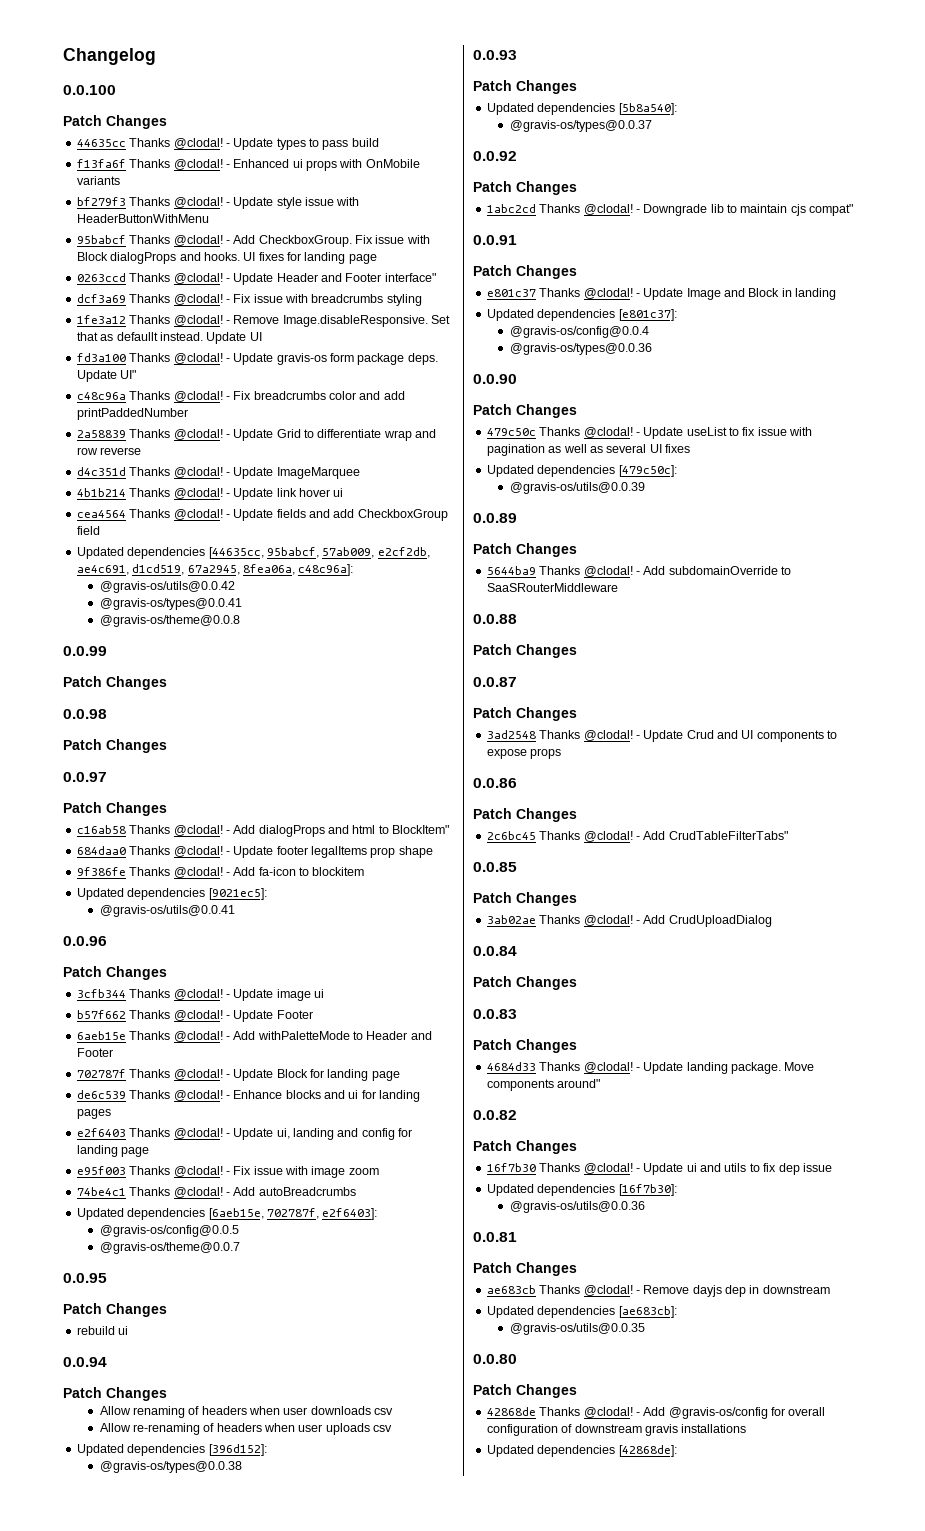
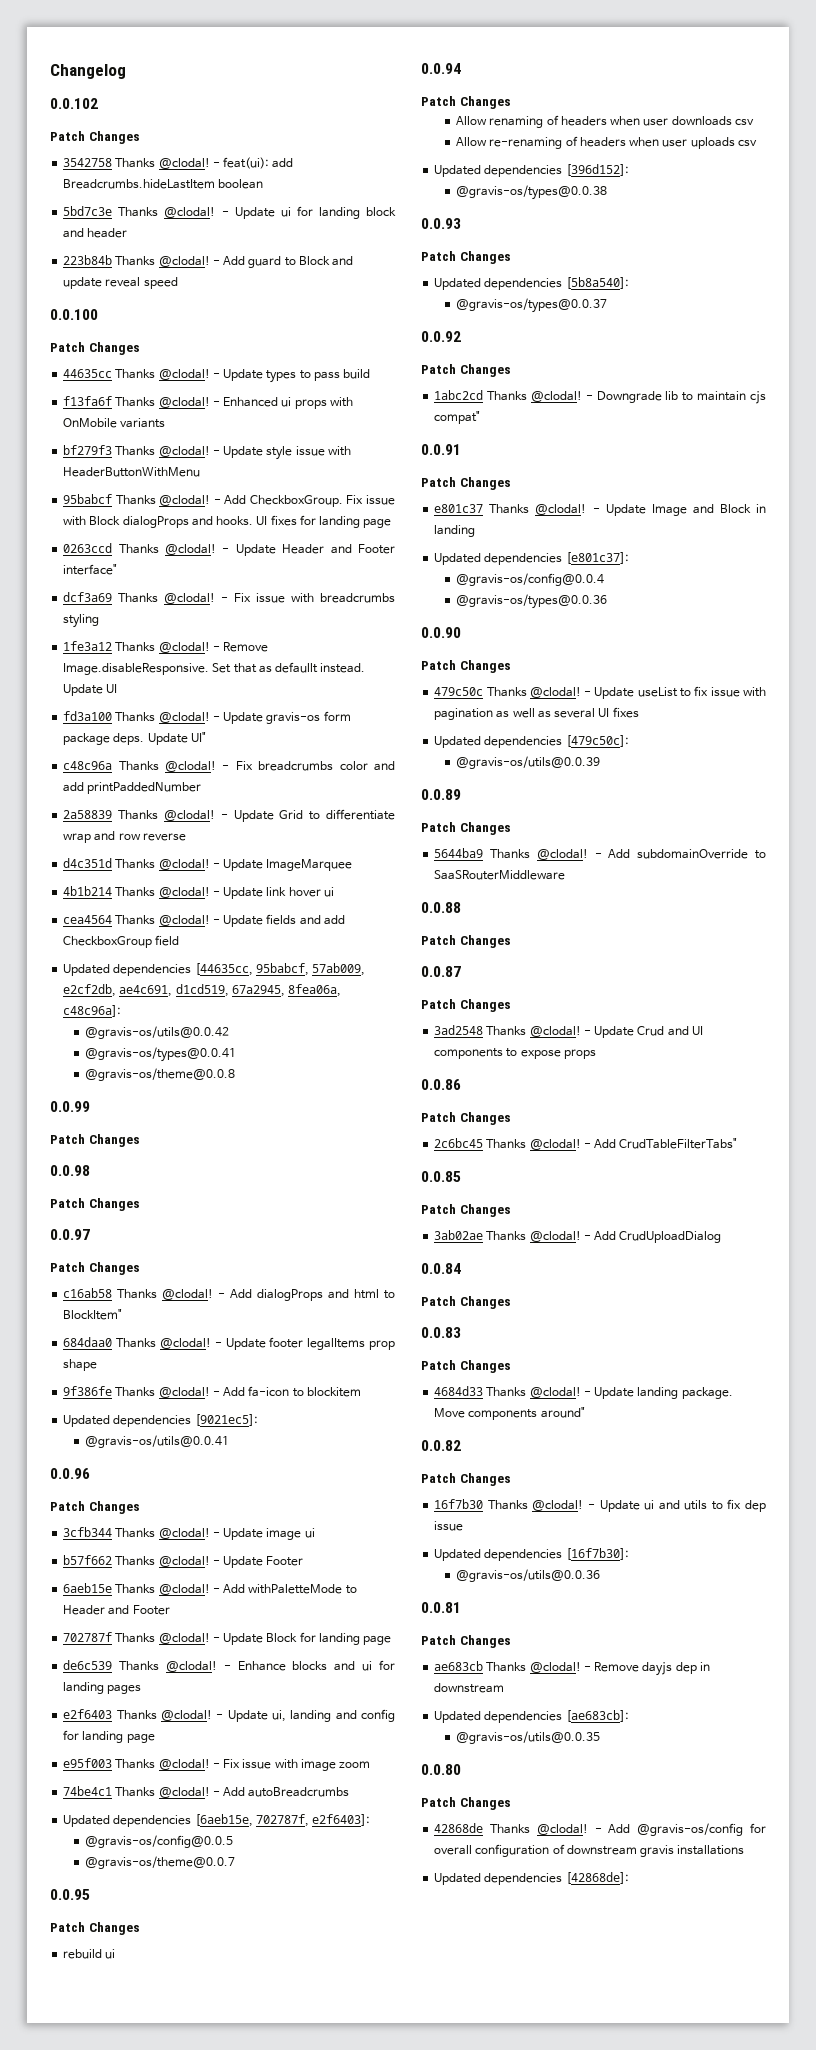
+ 0.0.102
+ Patch Changes
+ 3542758 Thanks @clodal! - feat(ui): add Breadcrumbs.hideLastItem boolean
+ 5bd7c3e Thanks @clodal! - Update ui for landing block and header
+ 223b84b Thanks @clodal! - Add guard to Block and update reveal speed

